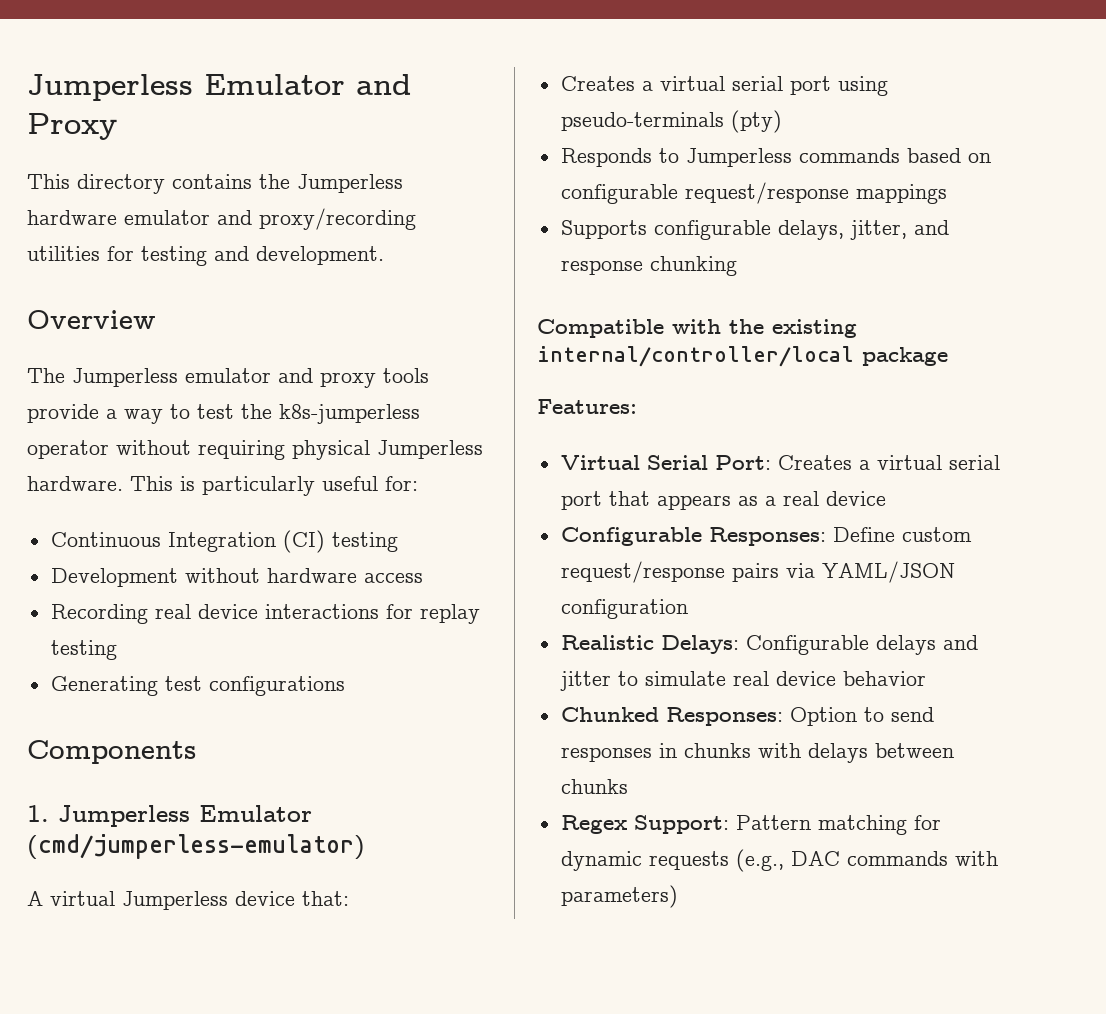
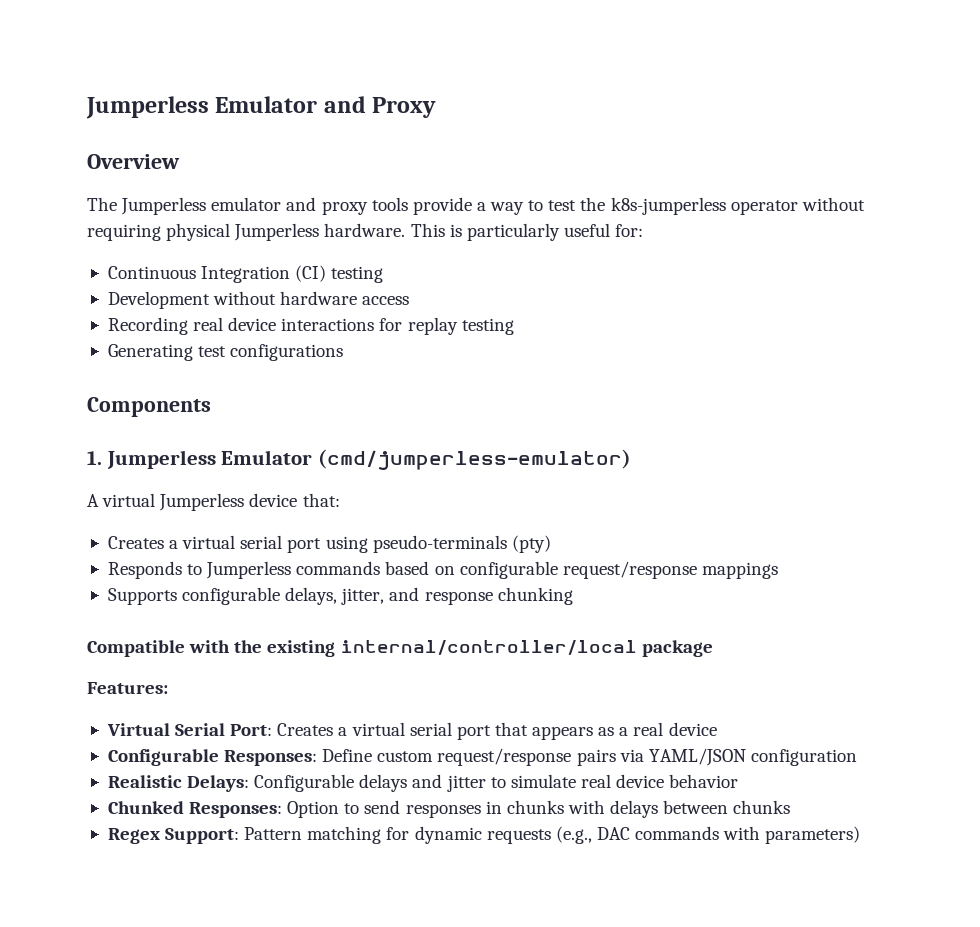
- This directory contains the Jumperless hardware emulator and proxy/recording utilities for testing and development.

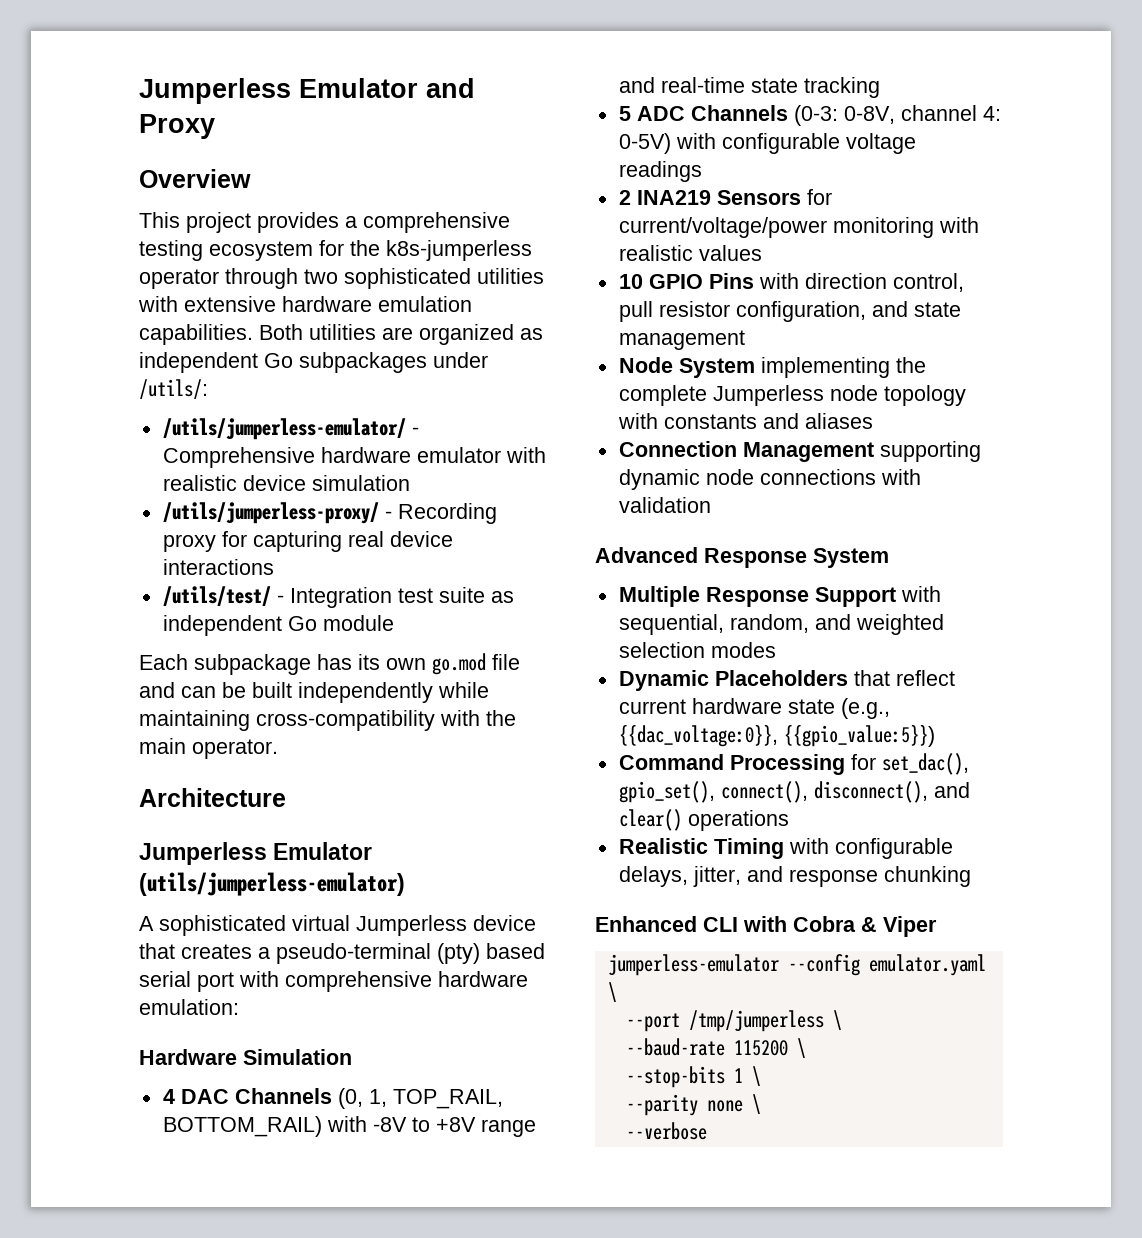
- The Jumperless emulator and proxy tools provide a way to test the k8s-jumperless operator without requiring physical Jumperless hardware. This is particularly useful for:
- Continuous Integration (CI) testing
- Development without hardware access
- Recording real device interactions for replay testing
- Generating test configurations
- Components
- 1. Jumperless Emulator (cmd/jumperless-emulator)
+ This project provides a comprehensive testing ecosystem for the k8s-jumperless operator through two sophisticated utilities with extensive hardware emulation capabilities. Both utilities are organized as independent Go subpackages under /utils/:
+ /utils/jumperless-emulator/ - Comprehensive hardware emulator with realistic device simulation
+ /utils/jumperless-proxy/ - Recording proxy for capturing real device interactions
+ /utils/test/ - Integration test suite as independent Go module
+ Each subpackage has its own go.mod file and can be built independently while maintaining cross-compatibility with the main operator.
+ Architecture
+ Jumperless Emulator (utils/jumperless-emulator)
- A virtual Jumperless device that:
- Creates a virtual serial port using pseudo-terminals (pty)
- Responds to Jumperless commands based on configurable request/response mappings
- Supports configurable delays, jitter, and response chunking
+ A sophisticated virtual Jumperless device that creates a pseudo-terminal (pty) based serial port with comprehensive hardware emulation:
+ Hardware Simulation
+ 4 DAC Channels (0, 1, TOP_RAIL, BOTTOM_RAIL) with -8V to +8V range and real-time state tracking
+ 5 ADC Channels (0-3: 0-8V, channel 4: 0-5V) with configurable voltage readings
+ 2 INA219 Sensors for current/voltage/power monitoring with realistic values
+ 10 GPIO Pins with direction control, pull resistor configuration, and state management
+ Node System implementing the complete Jumperless node topology with constants and aliases
+ Connection Management supporting dynamic node connections with validation
+ Advanced Response System
+ Multiple Response Support with sequential, random, and weighted selection modes
+ Dynamic Placeholders that reflect current hardware state (e.g., {{dac_voltage:0}}, {{gpio_value:5}})
+ Command Processing for set_dac(), gpio_set(), connect(), disconnect(), and clear() operations
+ Realistic Timing with configurable delays, jitter, and response chunking
- Compatible with the existing internal/controller/local package
- Features:
- Virtual Serial Port: Creates a virtual serial port that appears as a real device
- Configurable Responses: Define custom request/response pairs via YAML/JSON configuration
- Realistic Delays: Configurable delays and jitter to simulate real device behavior
- Chunked Responses: Option to send responses in chunks with delays between chunks
- Regex Support: Pattern matching for dynamic requests (e.g., DAC commands with parameters)
+ Enhanced CLI with Cobra & Viper
+ jumperless-emulator --config emulator.yaml \
+ --port /tmp/jumperless \
+ --baud-rate 115200 \
+ --stop-bits 1 \
+ --parity none \
+ --verbose

